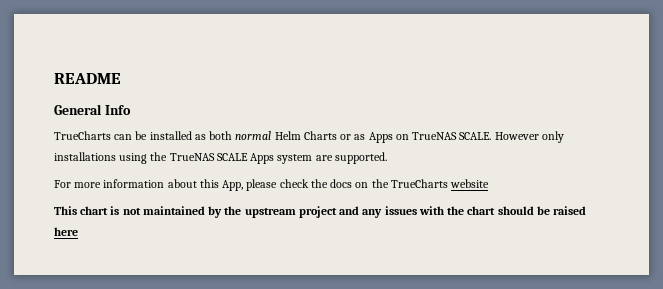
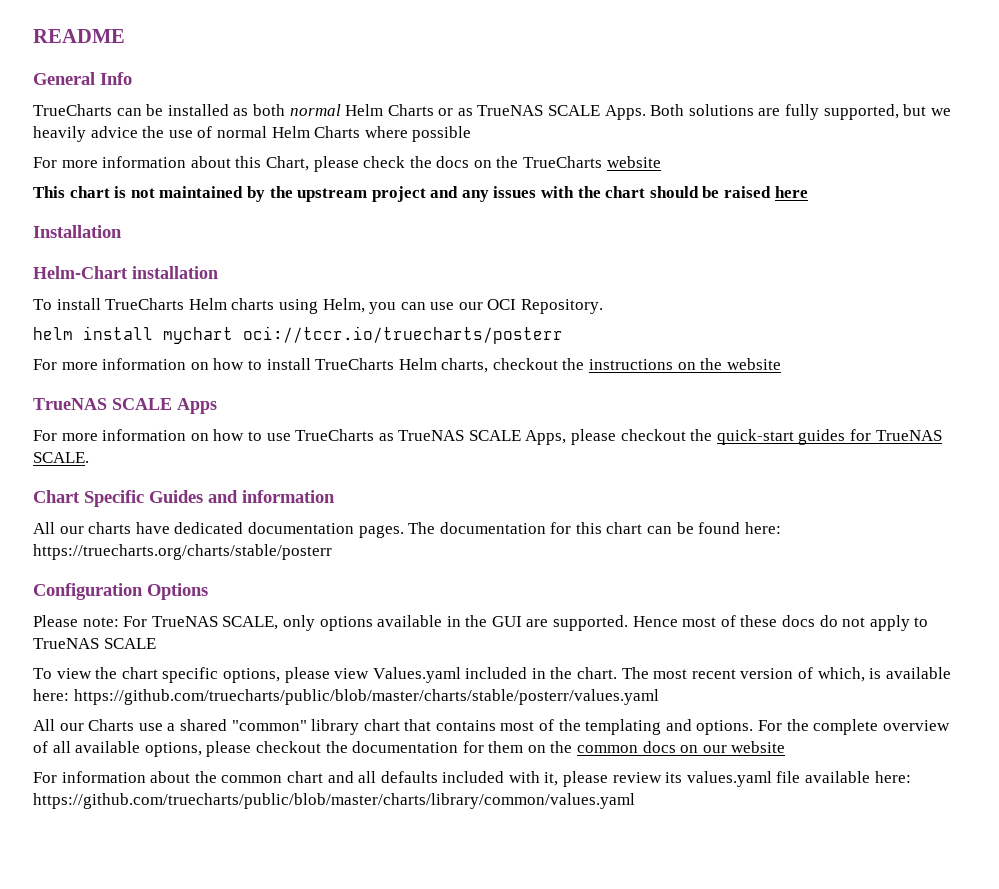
- TrueCharts can be installed as both normal Helm Charts or as Apps on TrueNAS SCALE. However only installations using the TrueNAS SCALE Apps system are supported.
+ TrueCharts can be installed as both normal Helm Charts or as TrueNAS SCALE Apps. Both solutions are fully supported, but we heavily advice the use of normal Helm Charts where possible
- For more information about this App, please check the docs on the TrueCharts website
+ For more information about this Chart, please check the docs on the TrueCharts website
+ Installation
+ Helm-Chart installation
+ To install TrueCharts Helm charts using Helm, you can use our OCI Repository.
+ helm install mychart oci://tccr.io/truecharts/posterr
+ For more information on how to install TrueCharts Helm charts, checkout the instructions on the website
+ TrueNAS SCALE Apps
+ For more information on how to use TrueCharts as TrueNAS SCALE Apps, please checkout the quick-start guides for TrueNAS SCALE.
+ Chart Specific Guides and information
+ All our charts have dedicated documentation pages. The documentation for this chart can be found here: https://truecharts.org/charts/stable/posterr
+ Configuration Options
+ Please note: For TrueNAS SCALE, only options available in the GUI are supported. Hence most of these docs do not apply to TrueNAS SCALE
+ To view the chart specific options, please view Values.yaml included in the chart. The most recent version of which, is available here: https://github.com/truecharts/public/blob/master/charts/stable/posterr/values.yaml
+ All our Charts use a shared "common" library chart that contains most of the templating and options. For the complete overview of all available options, please checkout the documentation for them on the common docs on our website
+ For information about the common chart and all defaults included with it, please review its values.yaml file available here: https://github.com/truecharts/public/blob/master/charts/library/common/values.yaml

